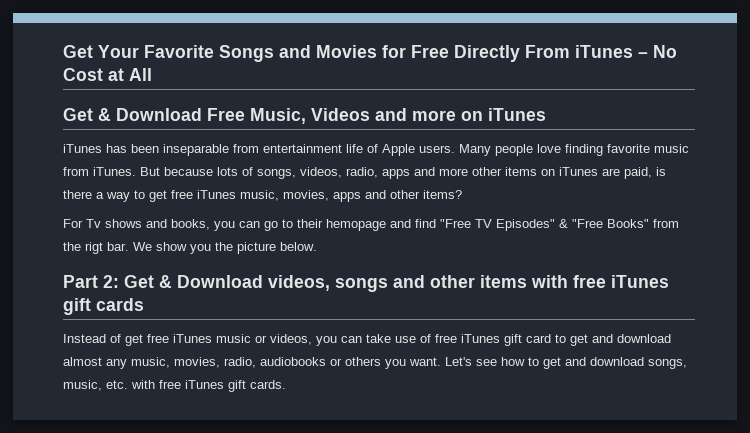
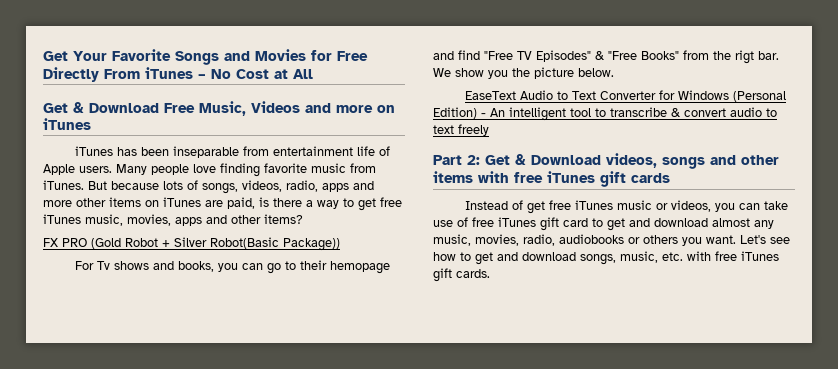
+ FX PRO (Gold Robot + Silver Robot(Basic Package))
+ EaseText Audio to Text Converter for Windows (Personal Edition) - An intelligent tool to transcribe & convert audio to text freely

